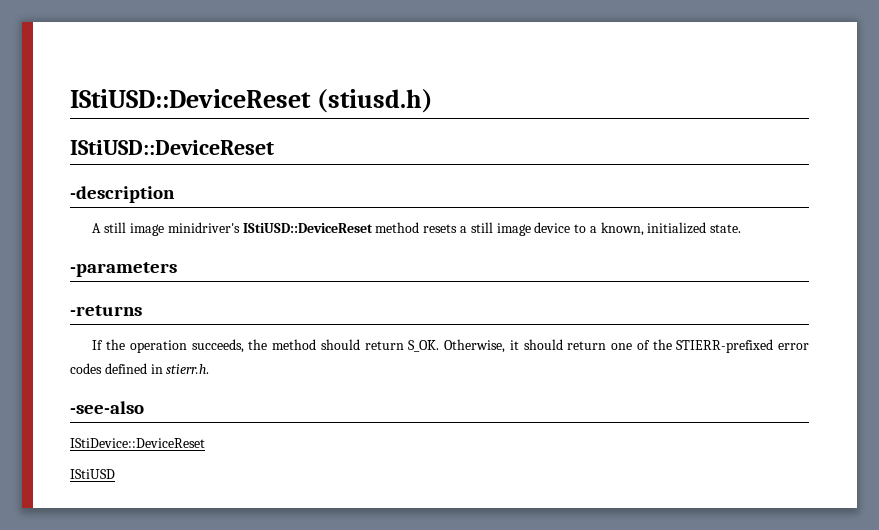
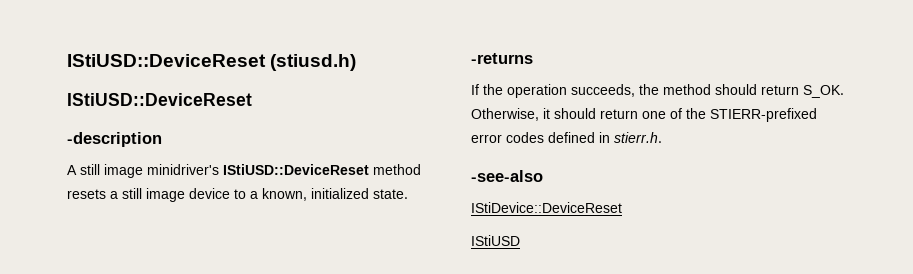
- -parameters

